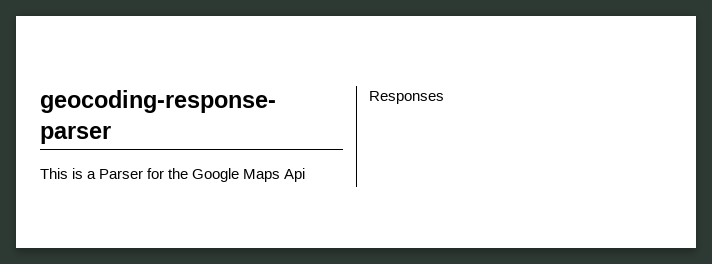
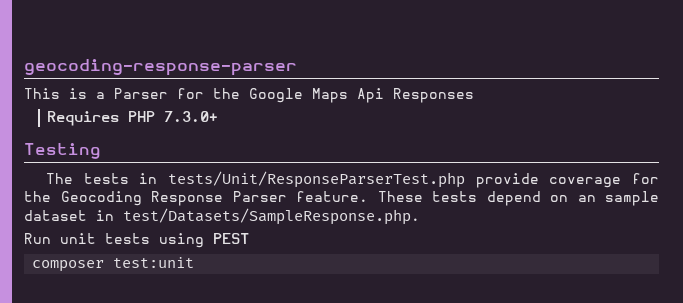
+ Requires PHP 7.3.0+
+ Testing
+ The tests in tests/Unit/ResponseParserTest.php provide coverage for the Geocoding Response Parser feature. These tests depend on an sample dataset in test/Datasets/SampleResponse.php.
+ Run unit tests using PEST
+ composer test:unit

